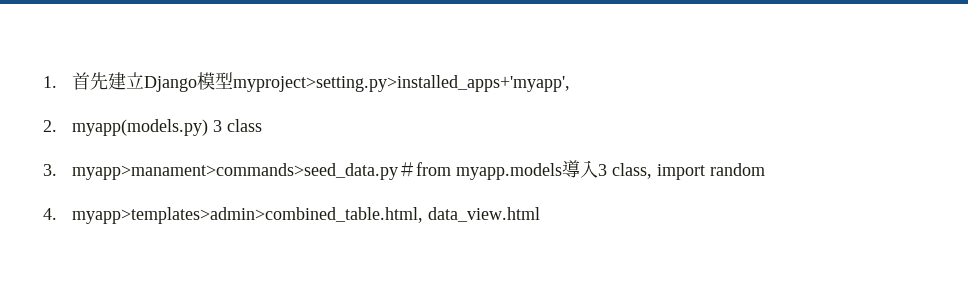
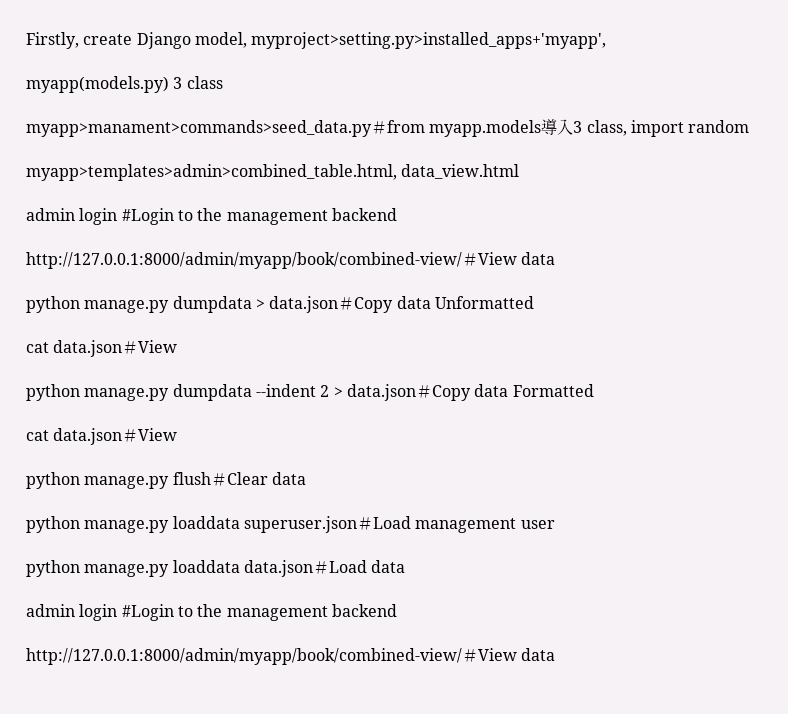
- 1.首先建立Django模型myproject>setting.py>installed_apps+'myapp',
+ Firstly, create Django model, myproject>setting.py>installed_apps+'myapp',
- 2. myapp(models.py) 3 class
+ myapp(models.py) 3 class
- 3. myapp>manament>commands>seed_data.py＃from myapp.models導入3 class, import random
+ myapp>manament>commands>seed_data.py＃from myapp.models導入3 class, import random
- 4. myapp>templates>admin>combined_table.html, data_view.html
+ myapp>templates>admin>combined_table.html, data_view.html
+ admin login #Login to the management backend
+ http://127.0.0.1:8000/admin/myapp/book/combined-view/＃View data
+ python manage.py dumpdata > data.json＃Copy data Unformatted
+ cat data.json＃View
+ python manage.py dumpdata --indent 2 > data.json＃Copy data Formatted
+ cat data.json＃View
+ python manage.py flush＃Clear data
+ python manage.py loaddata superuser.json＃Load management user
+ python manage.py loaddata data.json＃Load data
+ admin login #Login to the management backend
+ http://127.0.0.1:8000/admin/myapp/book/combined-view/＃View data

